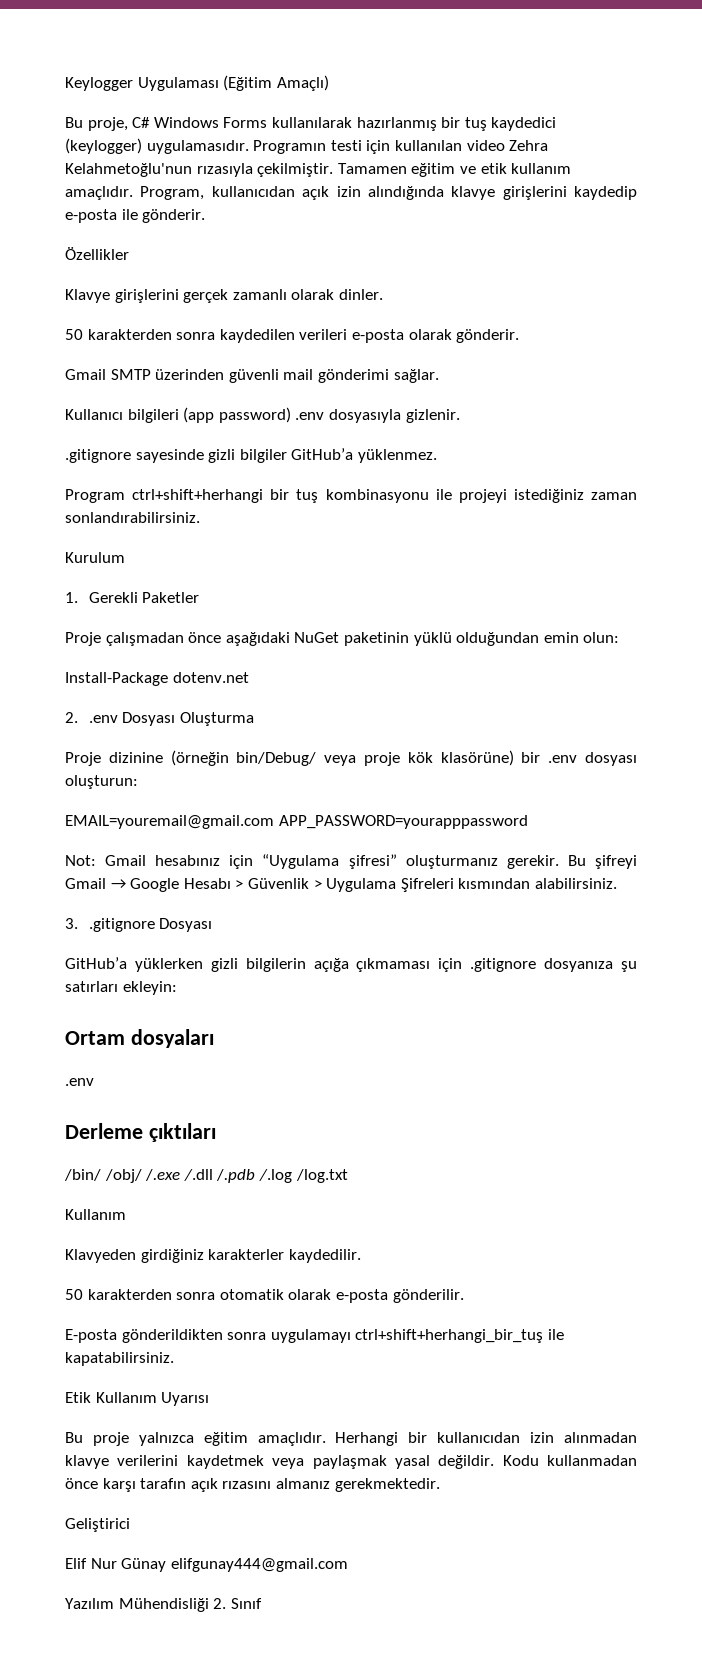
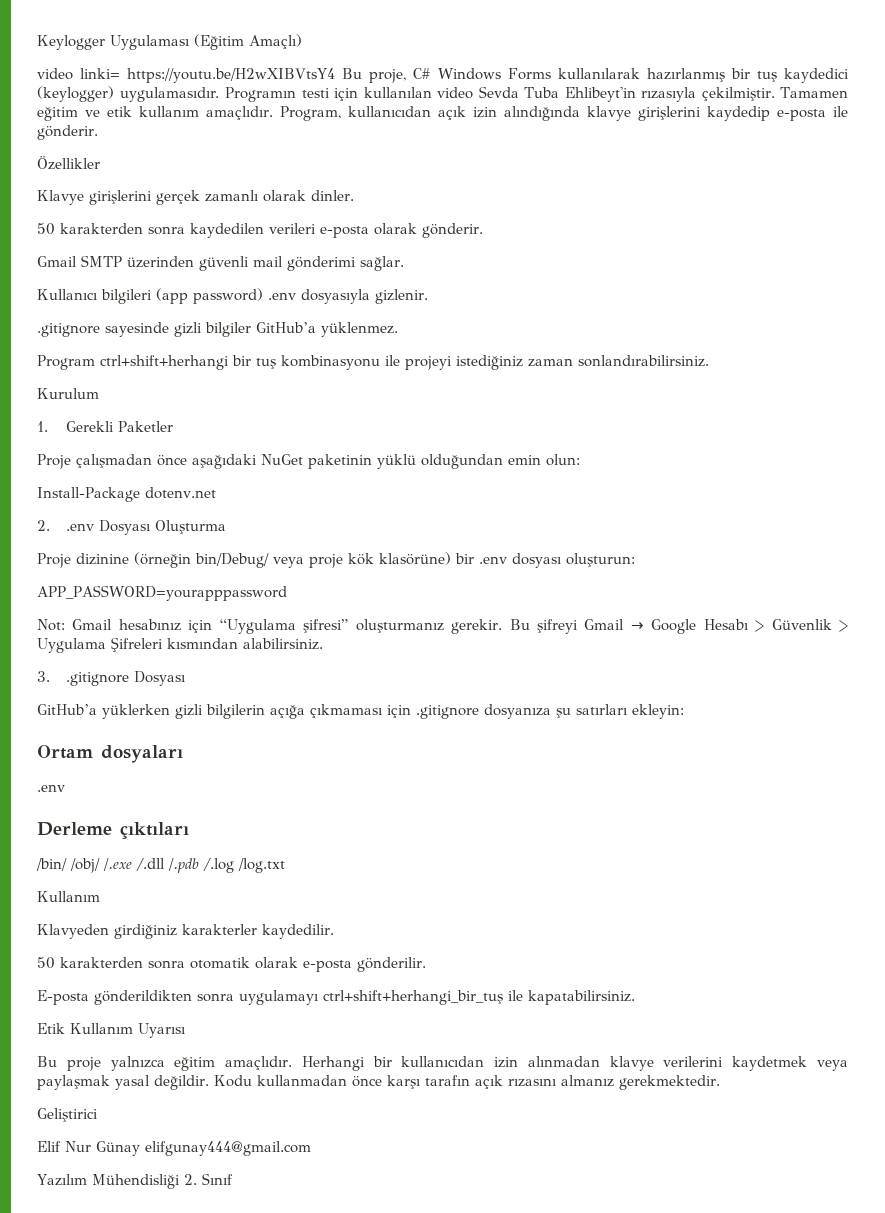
- Bu proje, C# Windows Forms kullanılarak hazırlanmış bir tuş kaydedici (keylogger) uygulamasıdır.
+ video linki= https://youtu.be/H2wXIBVtsY4 Bu proje, C# Windows Forms kullanılarak hazırlanmış bir tuş kaydedici (keylogger) uygulamasıdır.
- Programın testi için kullanılan video Zehra Kelahmetoğlu'nun rızasıyla çekilmiştir.
+ Programın testi için kullanılan video Sevda Tuba Ehlibeyt'in rızasıyla çekilmiştir.
- EMAIL=youremail@gmail.com APP_PASSWORD=yourapppassword
+ APP_PASSWORD=yourapppassword

